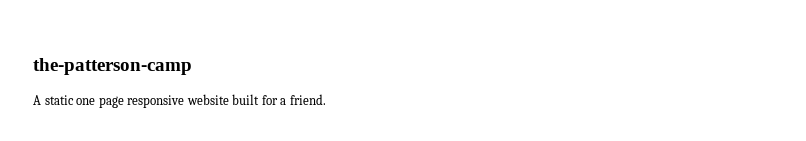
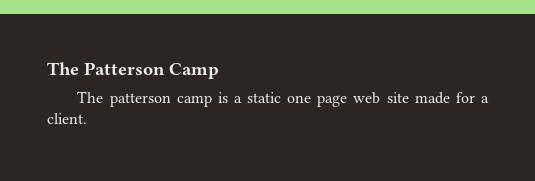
- the-patterson-camp
- A static one page responsive website built for a friend.
+ The Patterson Camp
+ The patterson camp is a static one page web site made for a client.

